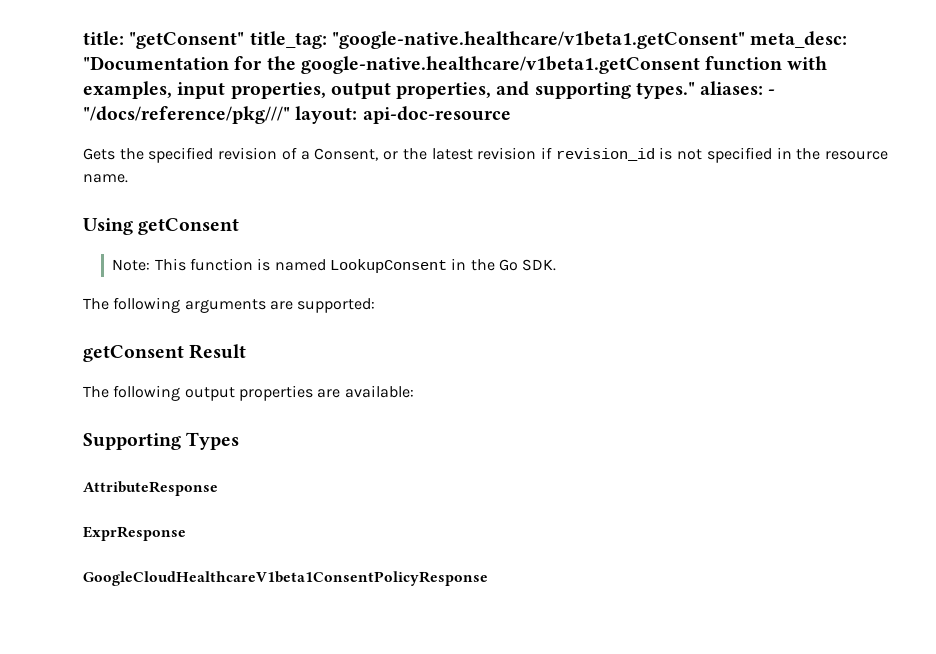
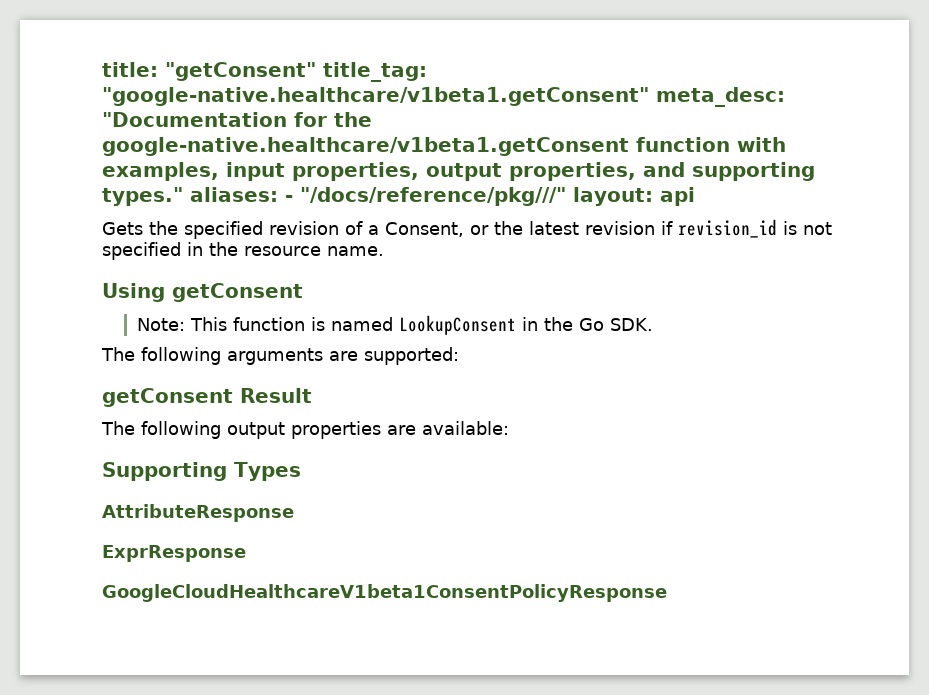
- title: "getConsent" title_tag: "google-native.healthcare/v1beta1.getConsent" meta_desc: "Documentation for the google-native.healthcare/v1beta1.getConsent function with examples, input properties, output properties, and supporting types." aliases: - "/docs/reference/pkg///" layout: api-doc-resource
+ title: "getConsent" title_tag: "google-native.healthcare/v1beta1.getConsent" meta_desc: "Documentation for the google-native.healthcare/v1beta1.getConsent function with examples, input properties, output properties, and supporting types." aliases: - "/docs/reference/pkg///" layout: api

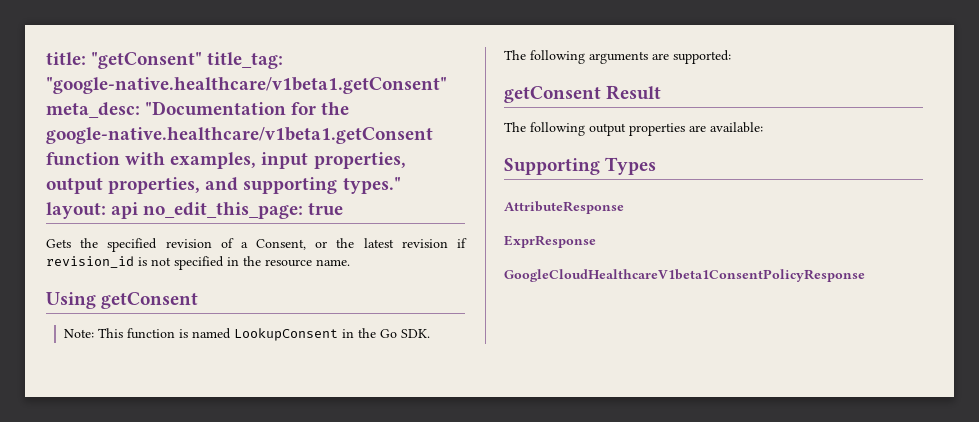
- title: "getConsent" title_tag: "google-native.healthcare/v1beta1.getConsent" meta_desc: "Documentation for the google-native.healthcare/v1beta1.getConsent function with examples, input properties, output properties, and supporting types." aliases: - "/docs/reference/pkg///" layout: api
+ title: "getConsent" title_tag: "google-native.healthcare/v1beta1.getConsent" meta_desc: "Documentation for the google-native.healthcare/v1beta1.getConsent function with examples, input properties, output properties, and supporting types." layout: api no_edit_this_page: true

